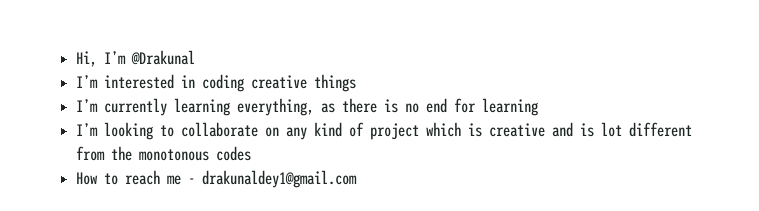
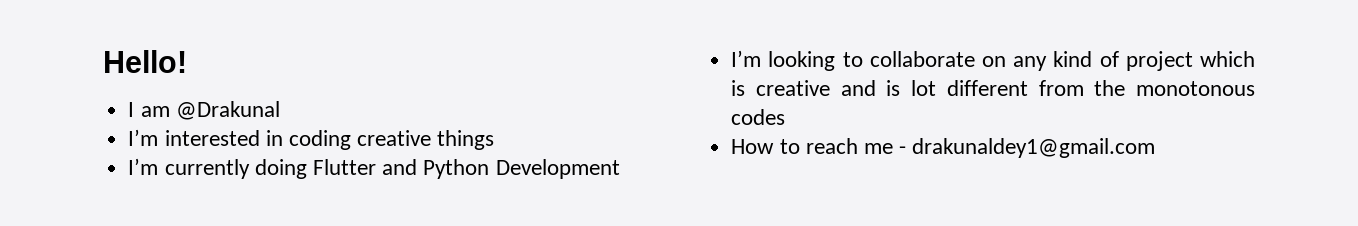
- Hi, I’m @Drakunal
+ Hello!
+ I am @Drakunal
- I’m currently learning everything, as there is no end for learning
+ I’m currently doing Flutter and Python Development

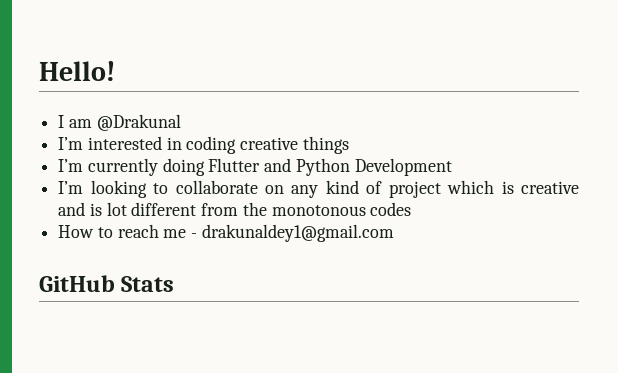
+ GitHub Stats

